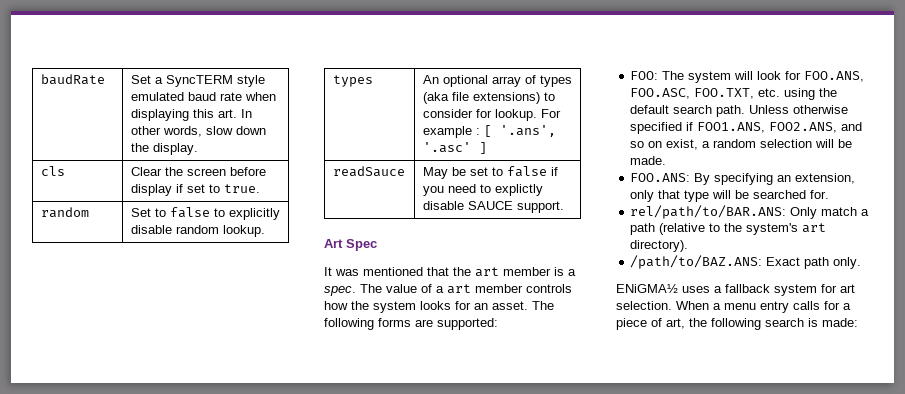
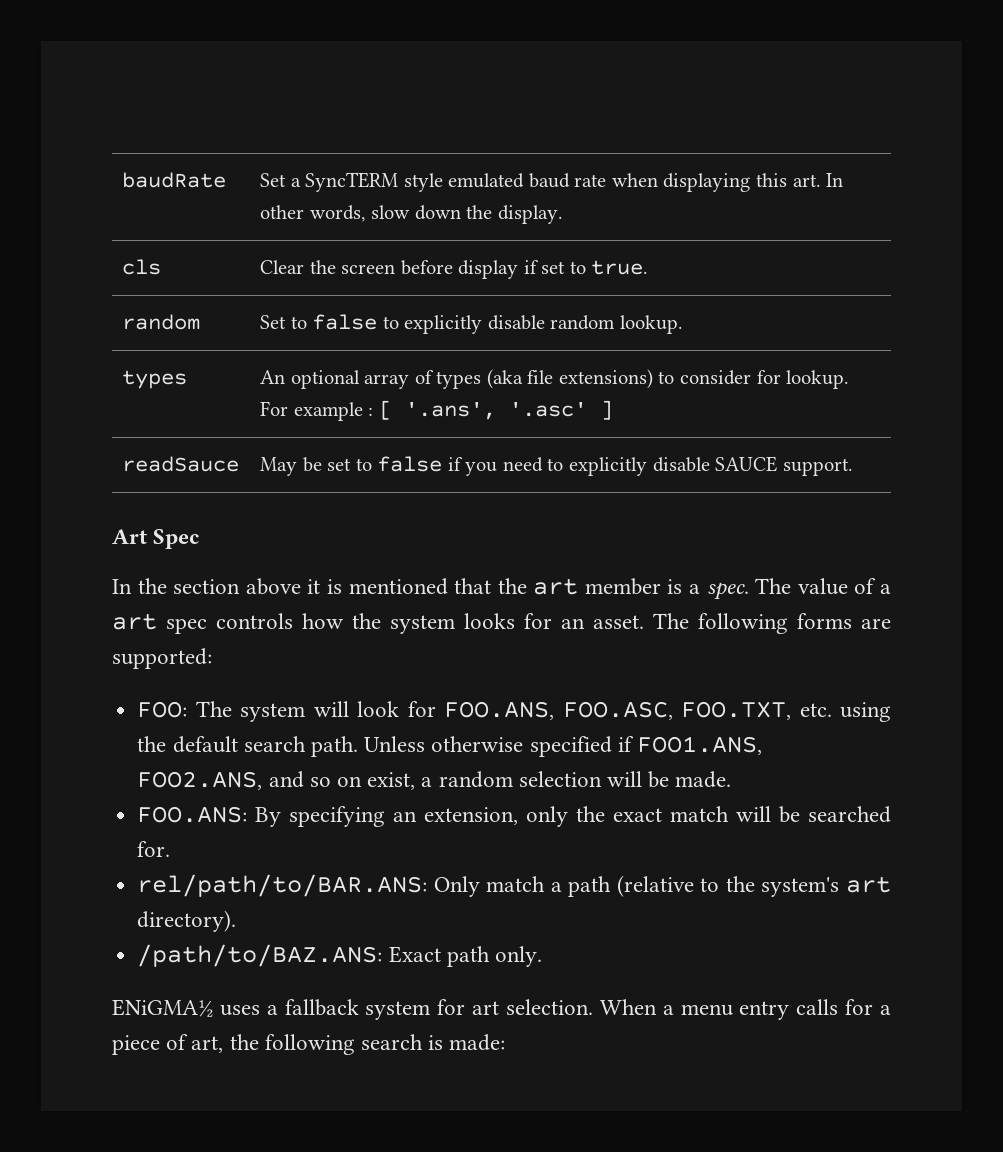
- readSauce | May be set to false if you need to explictly disable SAUCE support.
+ readSauce | May be set to false if you need to explicitly disable SAUCE support.
- It was mentioned that the art member is a spec.
+ In the section above it is mentioned that the art member is a spec.
- The value of a art member controls how the system looks for an asset.
+ The value of a art spec controls how the system looks for an asset.
- FOO.ANS: By specifying an extension, only that type will be searched for.
+ FOO.ANS: By specifying an extension, only the exact match will be searched for.

